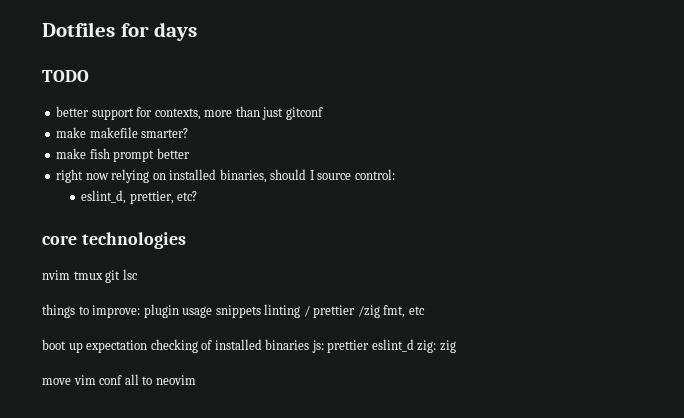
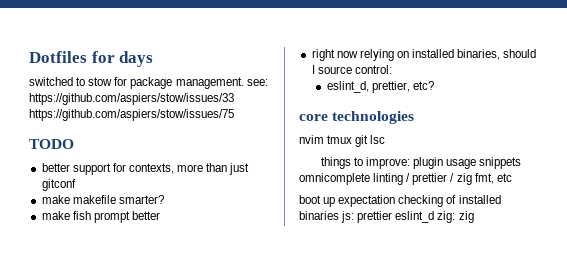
+ switched to stow for package management. see: https://github.com/aspiers/stow/issues/33 https://github.com/aspiers/stow/issues/75
- things to improve: plugin usage snippets linting / prettier /zig fmt, etc
+ things to improve: plugin usage snippets omnicomplete linting / prettier / zig fmt, etc
- move vim conf all to neovim

